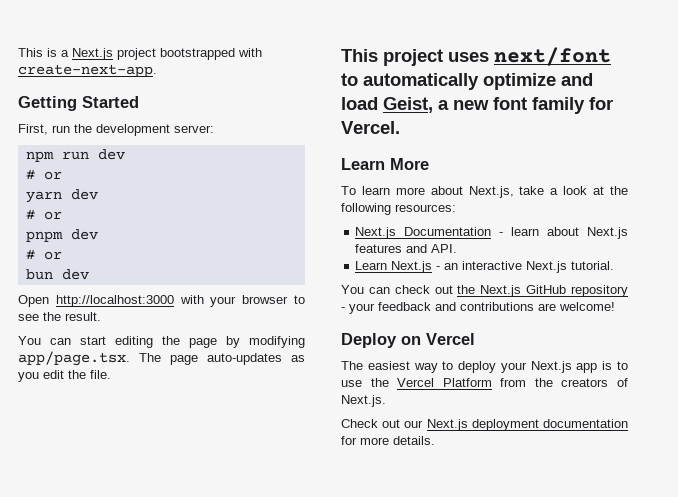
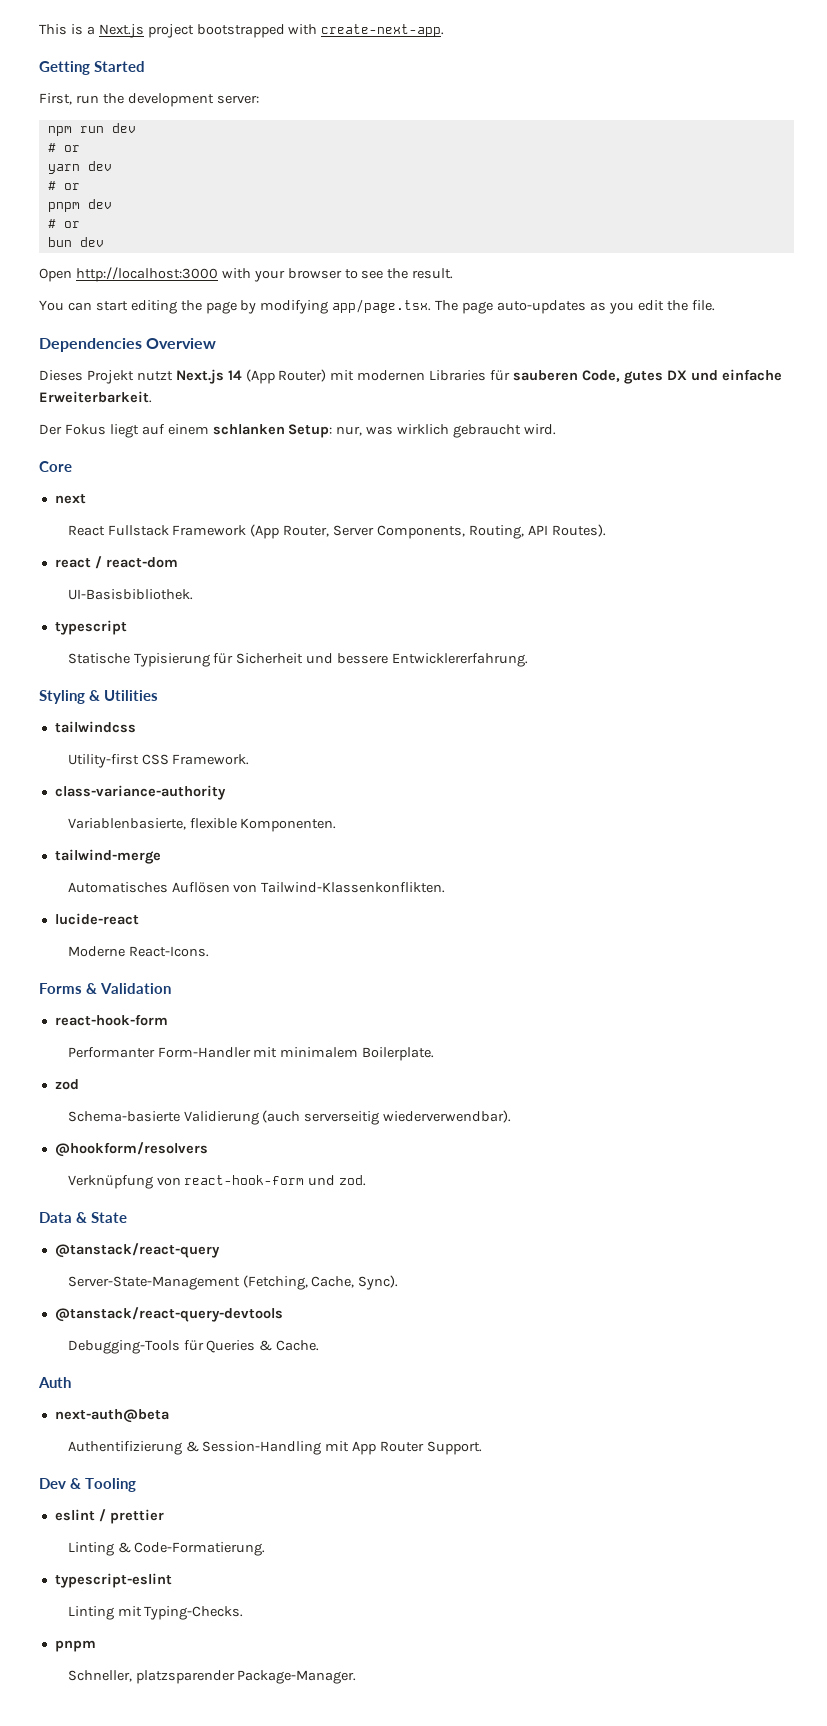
- This project uses next/font to automatically optimize and load Geist, a new font family for Vercel.
- Learn More
- To learn more about Next.js, take a look at the following resources:
- Next.js Documentation - learn about Next.js features and API.
- Learn Next.js - an interactive Next.js tutorial.
- You can check out the Next.js GitHub repository - your feedback and contributions are welcome!
- Deploy on Vercel
- The easiest way to deploy your Next.js app is to use the Vercel Platform from the creators of Next.js.
- Check out our Next.js deployment documentation for more details.
+ Dependencies Overview
+ Dieses Projekt nutzt Next.js 14 (App Router) mit modernen Libraries für sauberen Code, gutes DX und einfache Erweiterbarkeit.
+ Der Fokus liegt auf einem schlanken Setup: nur, was wirklich gebraucht wird.
+ Core
+ next
+ React Fullstack Framework (App Router, Server Components, Routing, API Routes).
+ react / react-dom
+ UI-Basisbibliothek.
+ typescript
+ Statische Typisierung für Sicherheit und bessere Entwicklererfahrung.
+ Styling & Utilities
+ tailwindcss
+ Utility-first CSS Framework.
+ class-variance-authority
+ Variablenbasierte, flexible Komponenten.
+ tailwind-merge
+ Automatisches Auflösen von Tailwind-Klassenkonflikten.
+ lucide-react
+ Moderne React-Icons.
+ Forms & Validation
+ react-hook-form
+ Performanter Form-Handler mit minimalem Boilerplate.
+ zod
+ Schema-basierte Validierung (auch serverseitig wiederverwendbar).
+ @hookform/resolvers
+ Verknüpfung von react-hook-form und zod.
+ Data & State
+ @tanstack/react-query
+ Server-State-Management (Fetching, Cache, Sync).
+ @tanstack/react-query-devtools
+ Debugging-Tools für Queries & Cache.
+ Auth
+ next-auth@beta
+ Authentifizierung & Session-Handling mit App Router Support.
+ Dev & Tooling
+ eslint / prettier
+ Linting & Code-Formatierung.
+ typescript-eslint
+ Linting mit Typing-Checks.
+ pnpm
+ Schneller, platzsparender Package-Manager.

